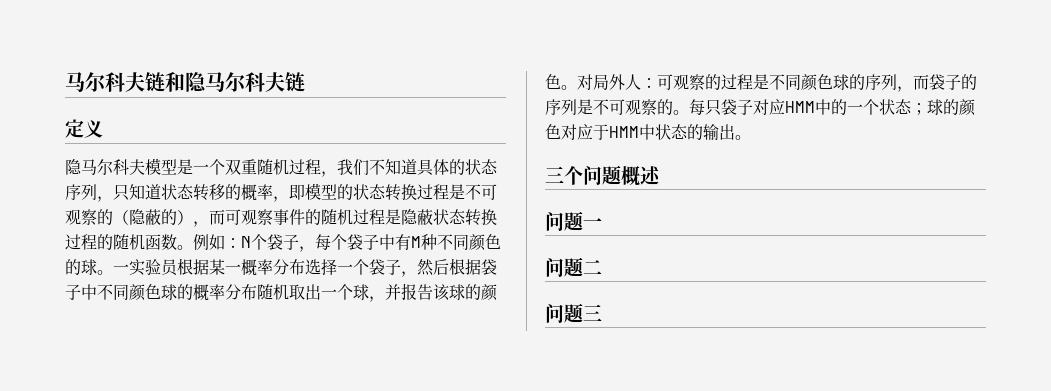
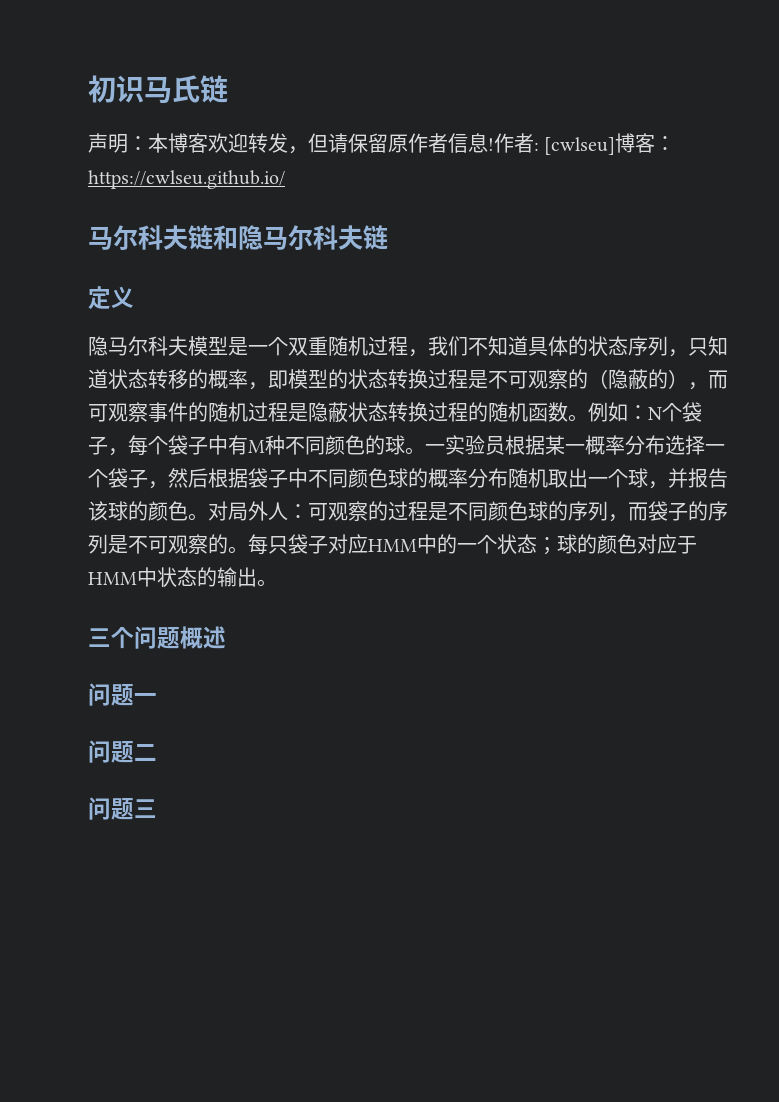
+ 初识马氏链
+ 声明：本博客欢迎转发，但请保留原作者信息!作者: [cwlseu]博客：https://cwlseu.github.io/

